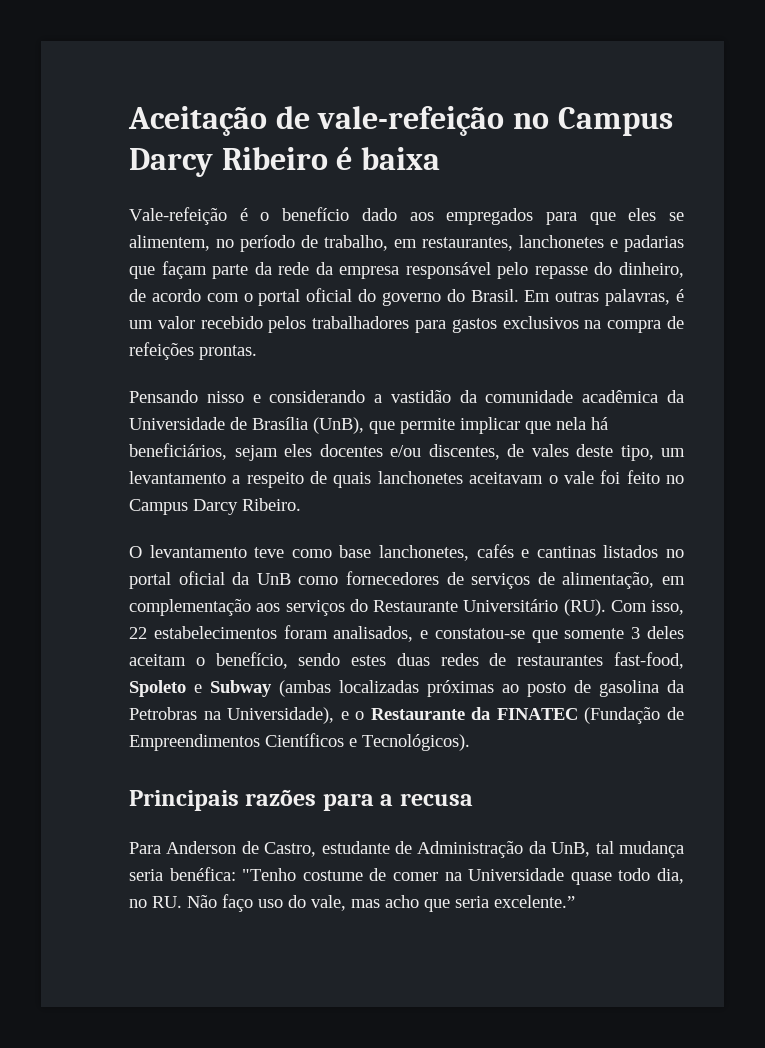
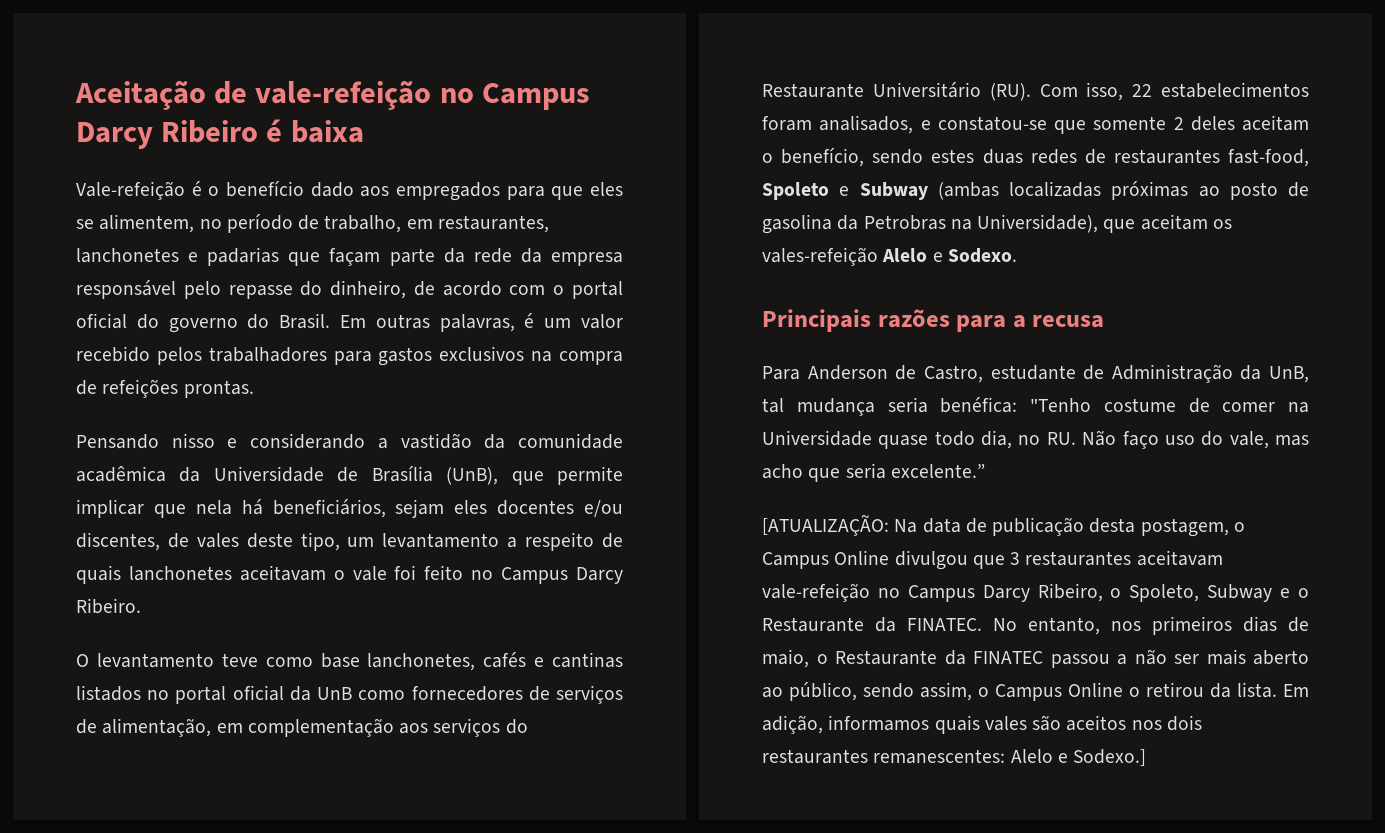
- O levantamento teve como base lanchonetes, cafés e cantinas listados no portal oficial da UnB como fornecedores de serviços de alimentação, em complementação aos serviços do Restaurante Universitário (RU). Com isso, 22 estabelecimentos foram analisados, e constatou-se que somente 3 deles aceitam o benefício, sendo estes duas redes de restaurantes fast-food, Spoleto e Subway (ambas localizadas próximas ao posto de gasolina da Petrobras na Universidade), e o Restaurante da FINATEC (Fundação de Empreendimentos Científicos e Tecnológicos).
+ O levantamento teve como base lanchonetes, cafés e cantinas listados no portal oficial da UnB como fornecedores de serviços de alimentação, em complementação aos serviços do Restaurante Universitário (RU). Com isso, 22 estabelecimentos foram analisados, e constatou-se que somente 2 deles aceitam o benefício, sendo estes duas redes de restaurantes fast-food, Spoleto e Subway (ambas localizadas próximas ao posto de gasolina da Petrobras na Universidade), que aceitam os vales-refeição Alelo e Sodexo.
+ [ATUALIZAÇÃO: Na data de publicação desta postagem, o Campus Online divulgou que 3 restaurantes aceitavam vale-refeição no Campus Darcy Ribeiro, o Spoleto, Subway e o Restaurante da FINATEC. No entanto, nos primeiros dias de maio, o Restaurante da FINATEC passou a não ser mais aberto ao público, sendo assim, o Campus Online o retirou da lista. Em adição, informamos quais vales são aceitos nos dois restaurantes remanescentes: Alelo e Sodexo.]

